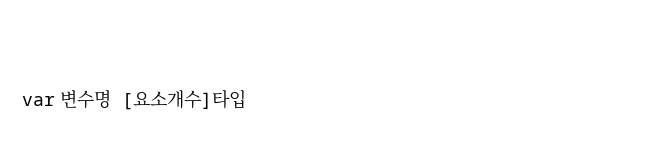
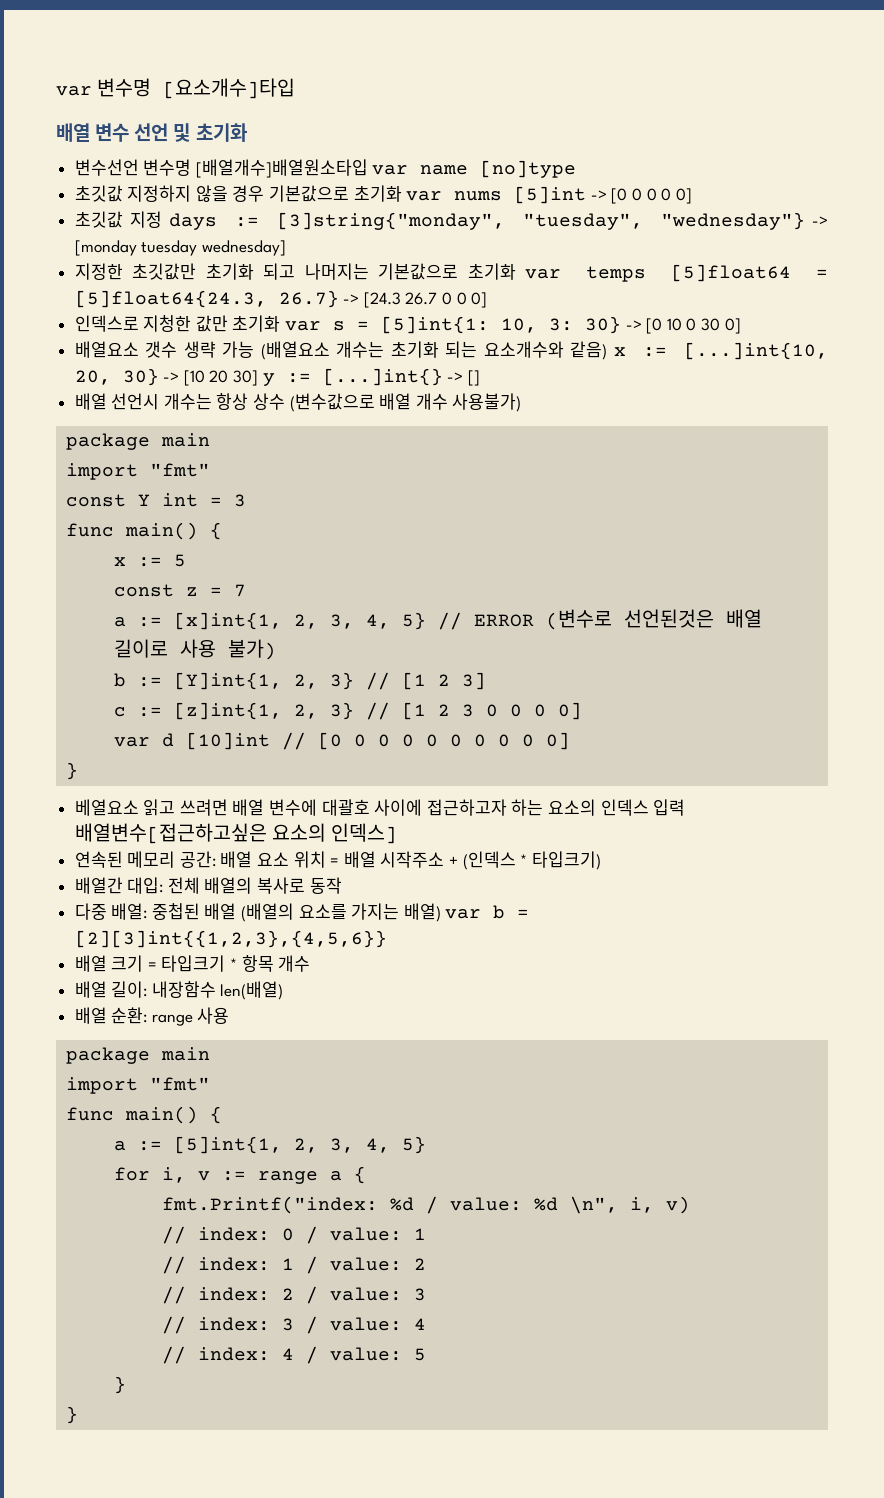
+ 배열 변수 선언 및 초기화
+ 변수선언 변수명 [배열개수]배열원소타입 var name [no]type
+ 초깃값 지정하지 않을 경우 기본값으로 초기화 var nums [5]int -> [0 0 0 0 0]
+ 초깃값 지정 days := [3]string{"monday", "tuesday", "wednesday"} -> [monday tuesday wednesday]
+ 지정한 초깃값만 초기화 되고 나머지는 기본값으로 초기화 var temps [5]float64 = [5]float64{24.3, 26.7} -> [24.3 26.7 0 0 0]
+ 인덱스로 지청한 값만 초기화 var s = [5]int{1: 10, 3: 30} -> [0 10 0 30 0]
+ 배열요소 갯수 생략 가능 (배열요소 개수는 초기화 되는 요소개수와 같음) x := [...]int{10, 20, 30} -> [10 20 30] y := [...]int{} -> []
+ 배열 선언시 개수는 항상 상수 (변수값으로 배열 개수 사용불가)
+ package main
+ import "fmt"
+ const Y int = 3
+ func main() {
+ x := 5
+ const z = 7
+ a := [x]int{1, 2, 3, 4, 5} // ERROR (변수로 선언된것은 배열 길이로 사용 불가)
+ b := [Y]int{1, 2, 3} // [1 2 3]
+ c := [z]int{1, 2, 3} // [1 2 3 0 0 0 0]
+ var d [10]int // [0 0 0 0 0 0 0 0 0 0]
+ }
+ 베열요소 읽고 쓰려면 배열 변수에 대괄호 사이에 접근하고자 하는 요소의 인덱스 입력 배열변수[접근하고싶은 요소의 인덱스]
+ 연속된 메모리 공간: 배열 요소 위치 = 배열 시작주소 + (인덱스 * 타입크기)
+ 배열간 대입: 전체 배열의 복사로 동작
+ 다중 배열: 중첩된 배열 (배열의 요소를 가지는 배열) var b = [2][3]int{{1,2,3},{4,5,6}}
+ 배열 크기 = 타입크기 * 항목 개수
+ 배열 길이: 내장함수 len(배열)
+ 배열 순환: range 사용
+ package main
+ import "fmt"
+ func main() {
+ a := [5]int{1, 2, 3, 4, 5}
+ for i, v := range a {
+ fmt.Printf("index: %d / value: %d \n", i, v)
+ // index: 0 / value: 1
+ // index: 1 / value: 2
+ // index: 2 / value: 3
+ // index: 3 / value: 4
+ // index: 4 / value: 5
+ }
+ }

